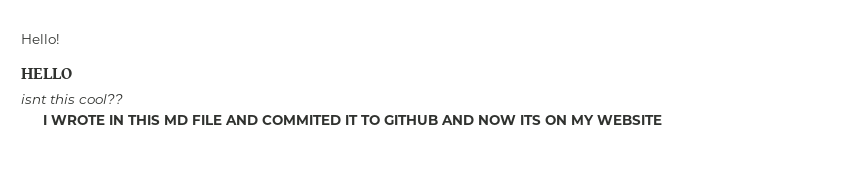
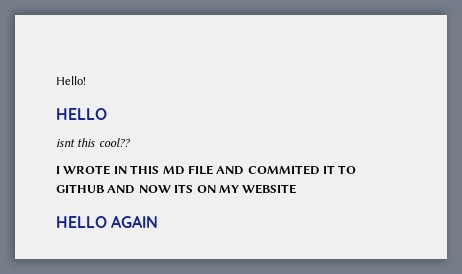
+ HELLO AGAIN

